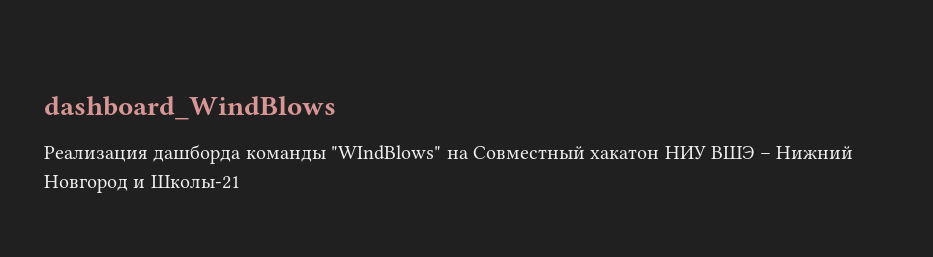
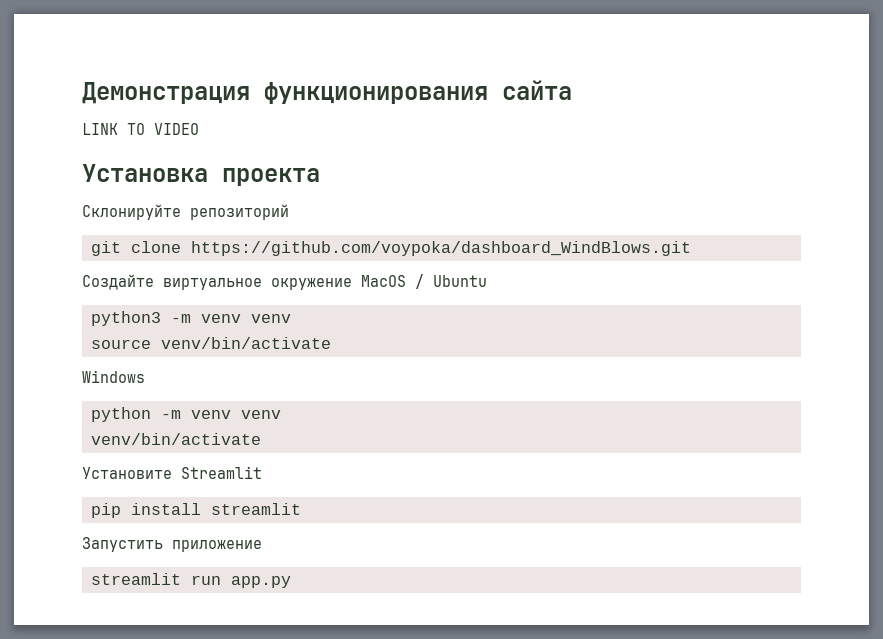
- dashboard_WindBlows
- Реализация дашборда команды "WIndBlows" на Совместный хакатон НИУ ВШЭ – Нижний Новгород и Школы-21
+ Демонстрация функционирования сайта
+ LINK TO VIDEO
+ Установка проекта
+ Склонируйте репозиторий
+ git clone https://github.com/voypoka/dashboard_WindBlows.git
+ Создайте виртуальное окружение MacOS / Ubuntu
+ python3 -m venv venv
+ source venv/bin/activate
+ Windows
+ python -m venv venv
+ venv/bin/activate
+ Установите Streamlit
+ pip install streamlit
+ Запустить приложение
+ streamlit run app.py

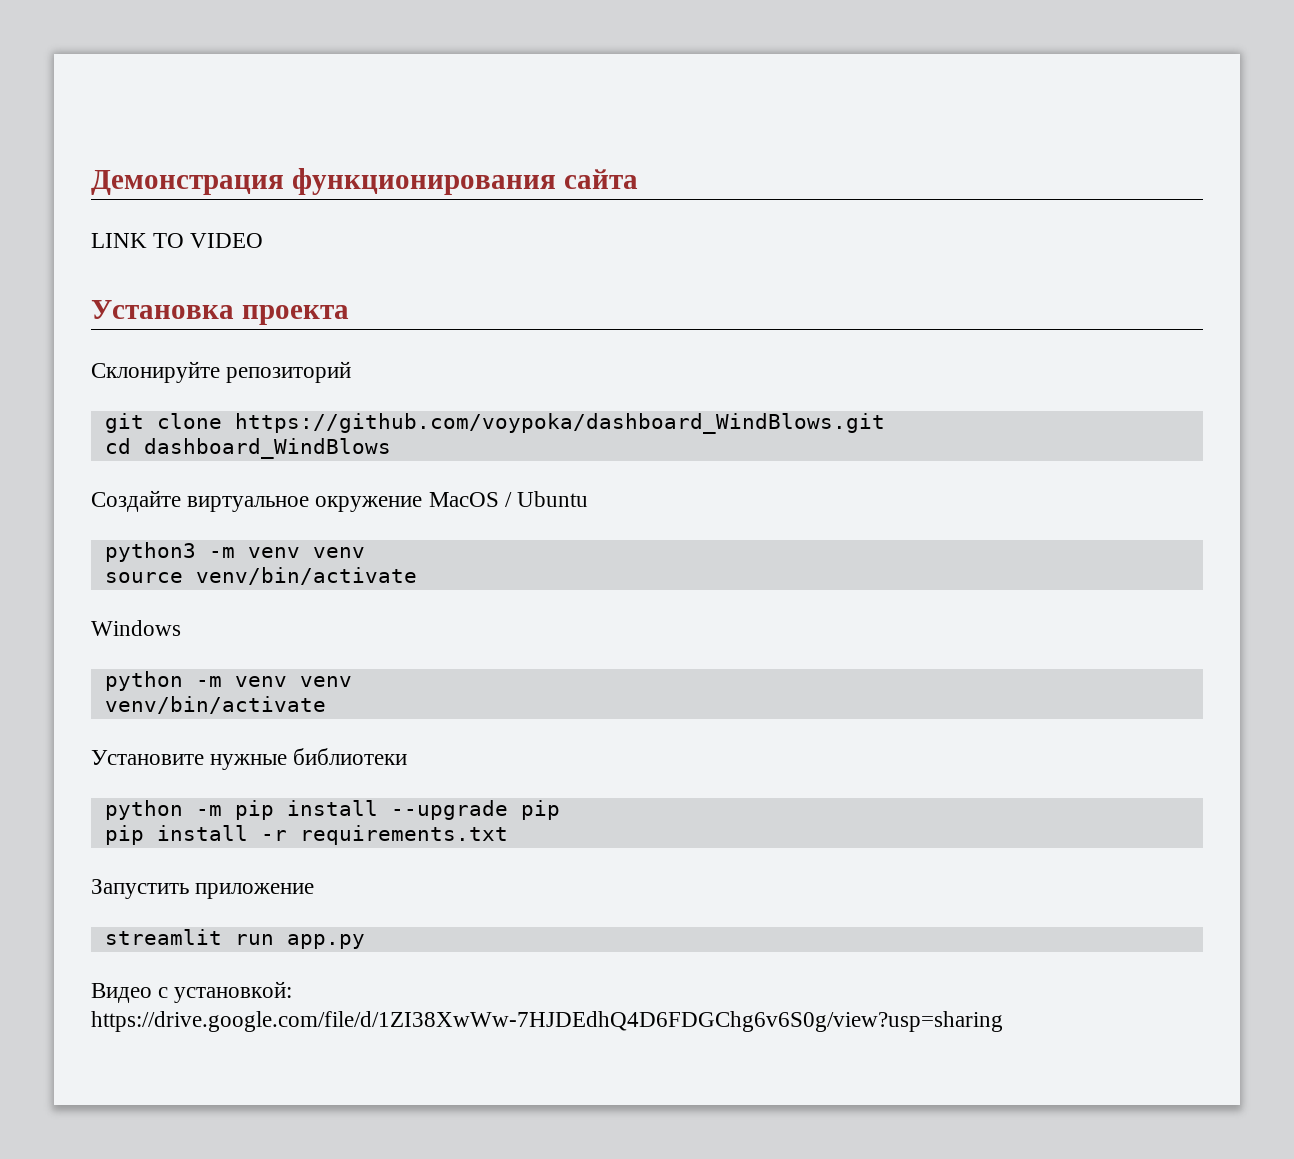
+ cd dashboard_WindBlows
- Установите Streamlit
- pip install streamlit
+ Установите нужные библиотеки
+ python -m pip install --upgrade pip
+ pip install -r requirements.txt
+ Видео с установкой: https://drive.google.com/file/d/1ZI38XwWw-7HJDEdhQ4D6FDGChg6v6S0g/view?usp=sharing

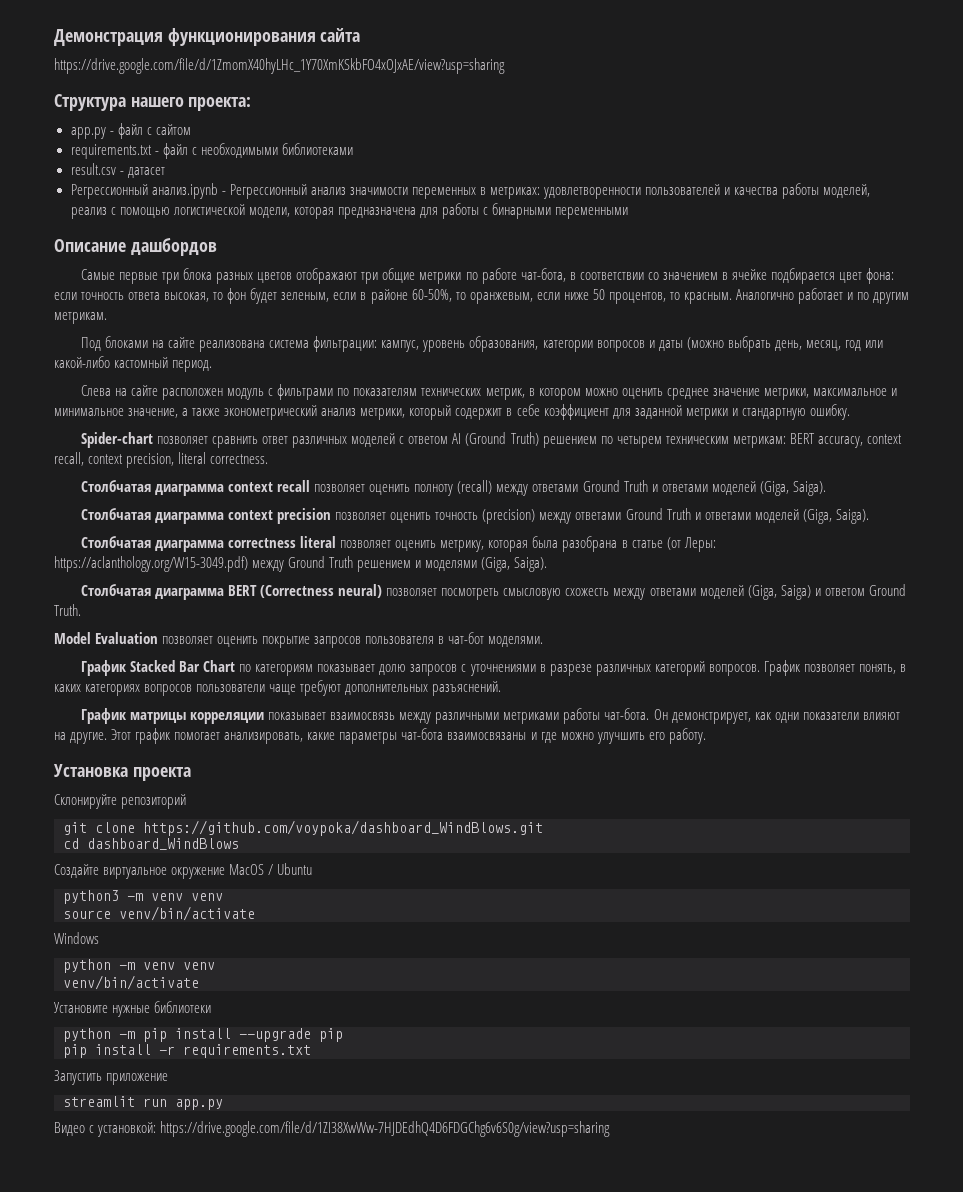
- LINK TO VIDEO
+ https://drive.google.com/file/d/1ZmomX40hyLHc_1Y70XmKSkbFO4xOJxAE/view?usp=sharing
+ Структура нашего проекта:
+ app.py - файл с сайтом
+ requirements.txt - файл с необходимыми библиотеками
+ result.csv - датасет
+ Регрессионный анализ.ipynb - Регрессионный анализ значимости переменных в метриках: удовлетворенности пользователей и качества работы моделей, реализ с помощью логистической модели, которая предназначена для работы с бинарными переменными
+ Описание дашбордов
+ Самые первые три блока разных цветов отображают три общие метрики по работе чат-бота, в соответствии со значением в ячейке подбирается цвет фона: если точность ответа высокая, то фон будет зеленым, если в районе 60-50%, то оранжевым, если ниже 50 процентов, то красным. Аналогично работает и по другим метрикам.
+ Под блоками на сайте реализована система фильтрации: кампус, уровень образования, категории вопросов и даты (можно выбрать день, месяц, год или какой-либо кастомный период.
+ Слева на сайте расположен модуль с фильтрами по показателям технических метрик, в котором можно оценить среднее значение метрики, максимальное и минимальное значение, а также эконометрический анализ метрики, который содержит в себе коэффициент для заданной метрики и стандартную ошибку.
+ Spider-chart позволяет сравнить ответ различных моделей с ответом AI (Ground Truth) решением по четырем техническим метрикам: BERT accuracy, context recall, context precision, literal correctness.
+ Столбчатая диаграмма context recall позволяет оценить полноту (recall) между ответами Ground Truth и ответами моделей (Giga, Saiga).
+ Столбчатая диаграмма context precision позволяет оценить точность (precision) между ответами Ground Truth и ответами моделей (Giga, Saiga).
+ Столбчатая диаграмма correctness literal позволяет оценить метрику, которая была разобрана в статье (от Леры: https://aclanthology.org/W15-3049.pdf) между Ground Truth решением и моделями (Giga, Saiga).
+ Столбчатая диаграмма BERT (Correctness neural) позволяет посмотреть смысловую схожесть между ответами моделей (Giga, Saiga) и ответом Ground Truth.
+ Model Evaluation позволяет оценить покрытие запросов пользователя в чат-бот моделями.
+ График Stacked Bar Chart по категориям показывает долю запросов с уточнениями в разрезе различных категорий вопросов. График позволяет понять, в каких категориях вопросов пользователи чаще требуют дополнительных разъяснений.
+ График матрицы корреляции показывает взаимосвязь между различными метриками работы чат-бота. Он демонстрирует, как одни показатели влияют на другие. Этот график помогает анализировать, какие параметры чат-бота взаимосвязаны и где можно улучшить его работу.

